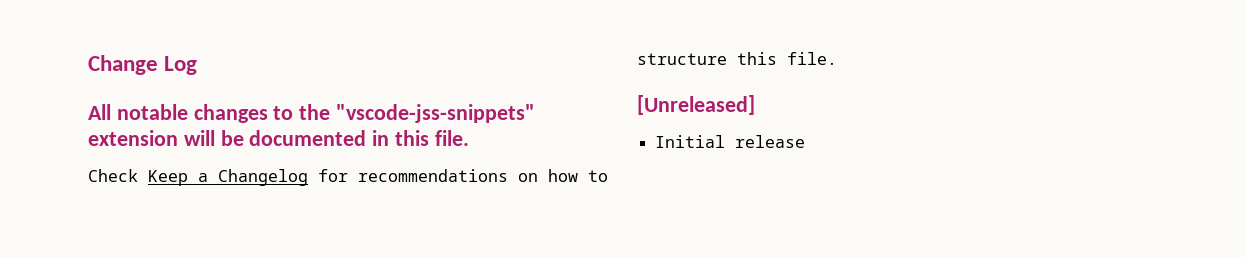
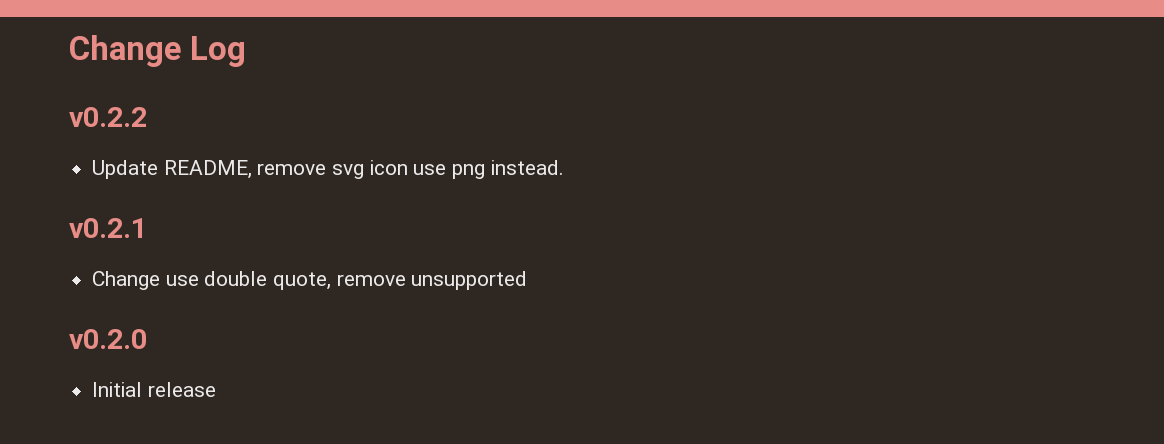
- All notable changes to the "vscode-jss-snippets" extension will be documented in this file.
- Check Keep a Changelog for recommendations on how to structure this file.
- [Unreleased]
+ v0.2.2
+ Update README, remove svg icon use png instead.
+ v0.2.1
+ Change use double quote, remove unsupported
+ v0.2.0

